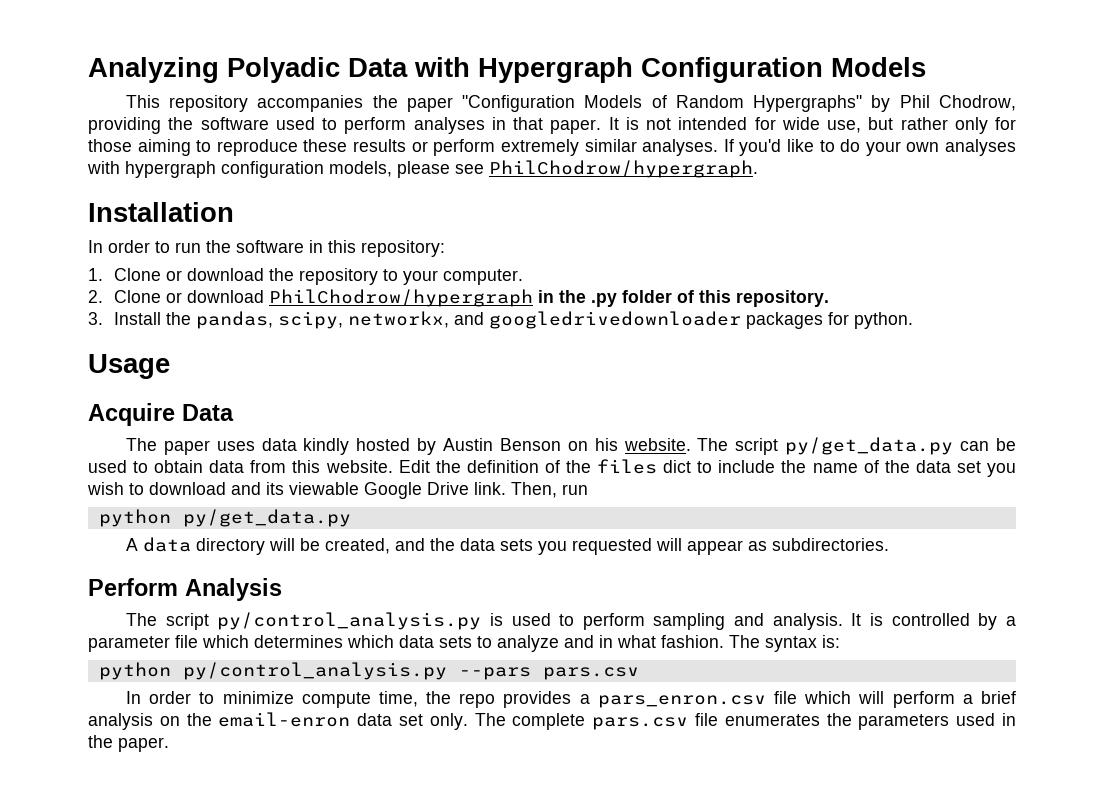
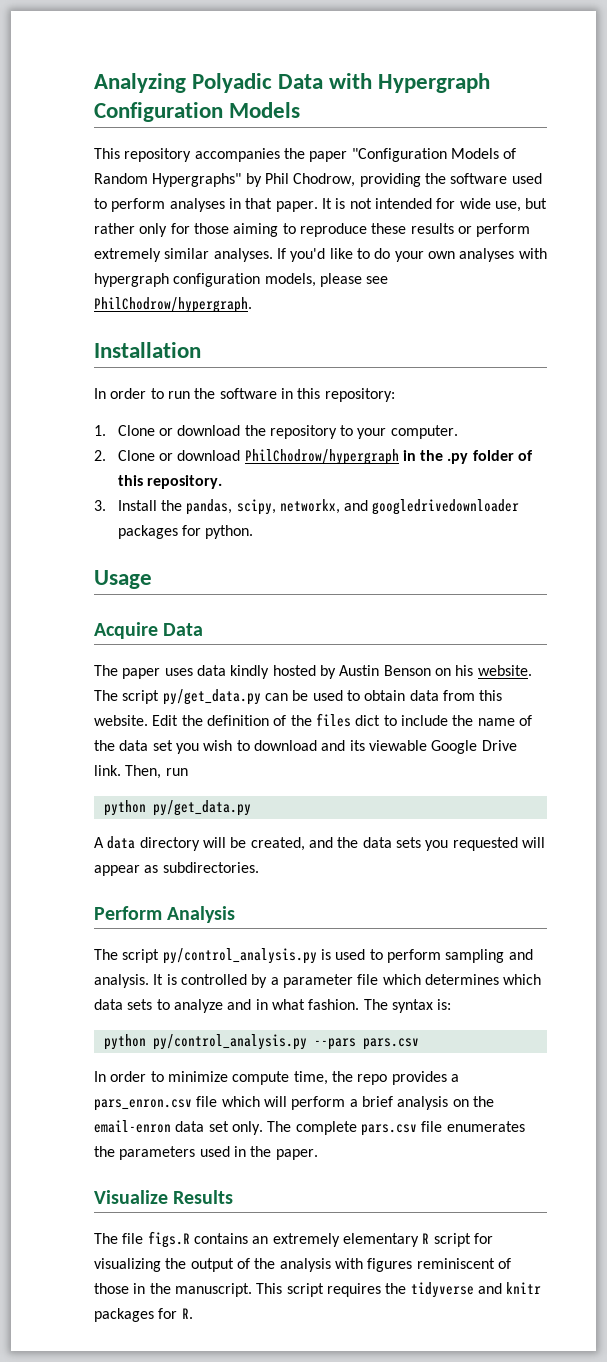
+ Visualize Results
+ The file figs.R contains an extremely elementary R script for visualizing the output of the analysis with figures reminiscent of those in the manuscript. This script requires the tidyverse and knitr packages for R.

